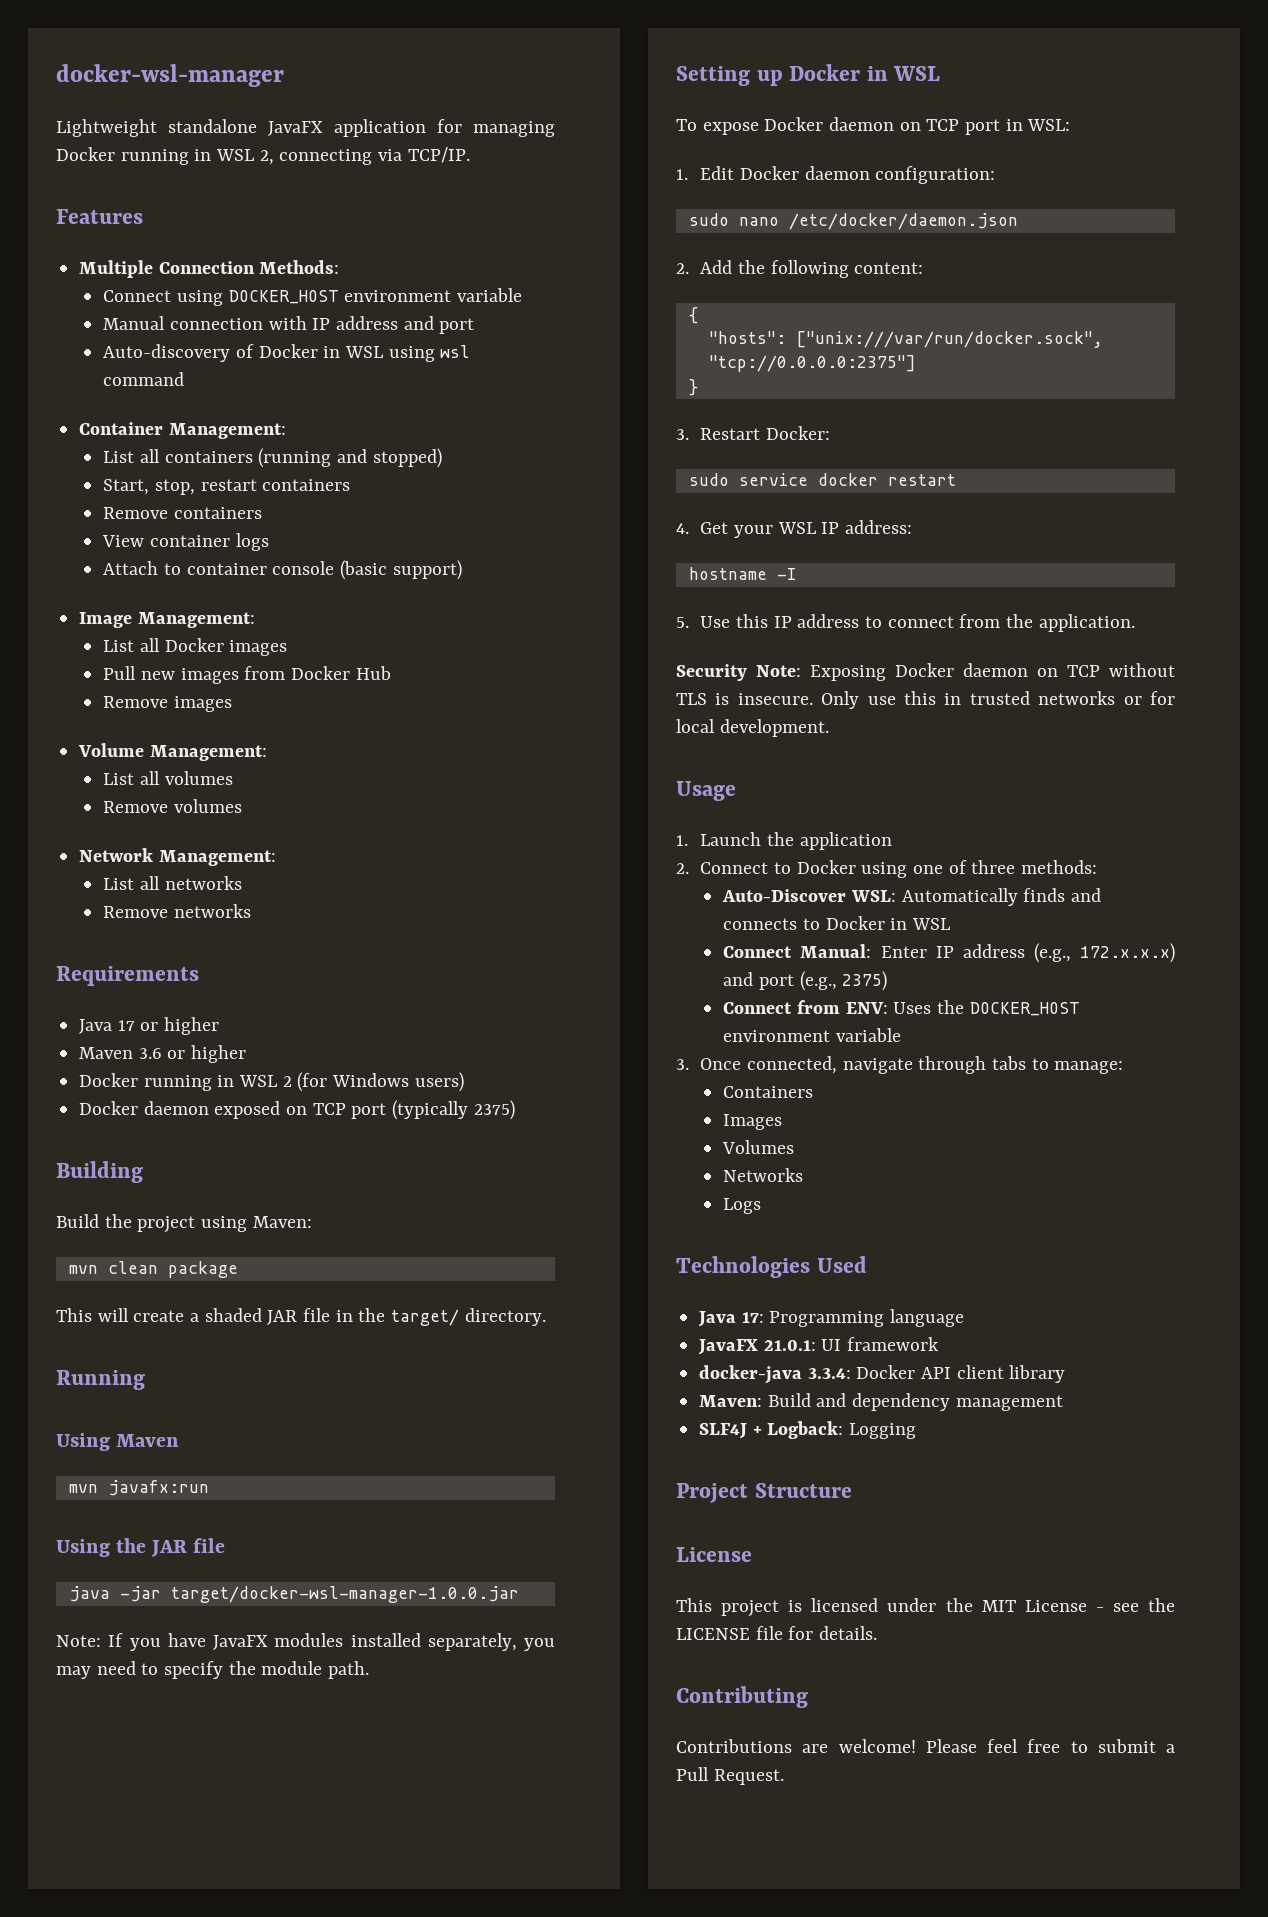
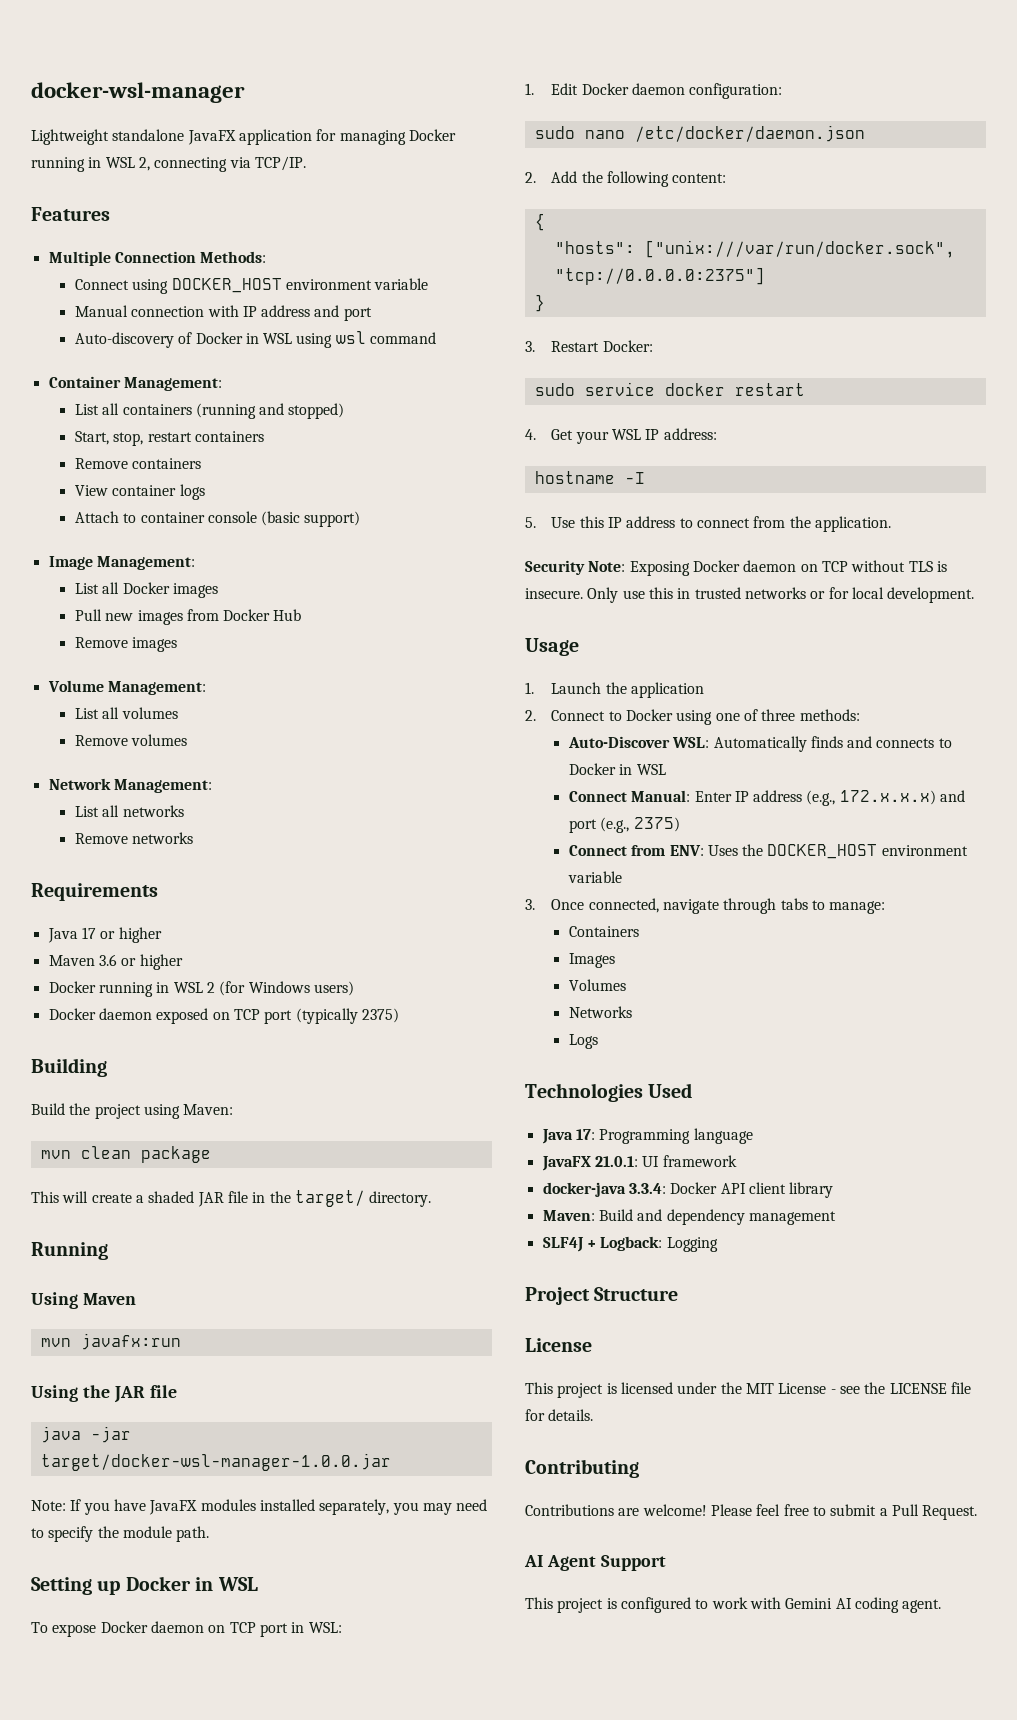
+ AI Agent Support
+ This project is configured to work with Gemini AI coding agent.

